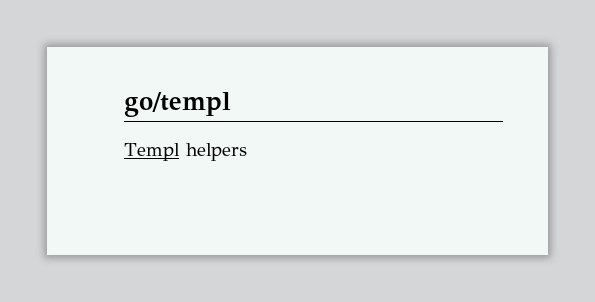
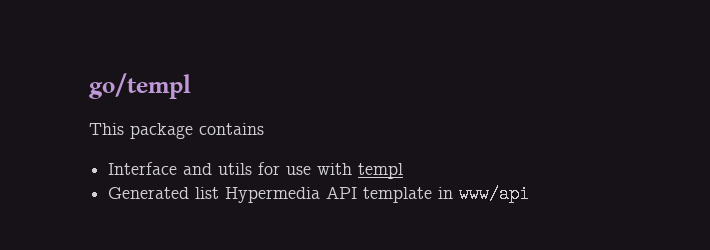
- Templ helpers
+ This package contains
+ Interface and utils for use with templ
+ Generated list Hypermedia API template in www/api

